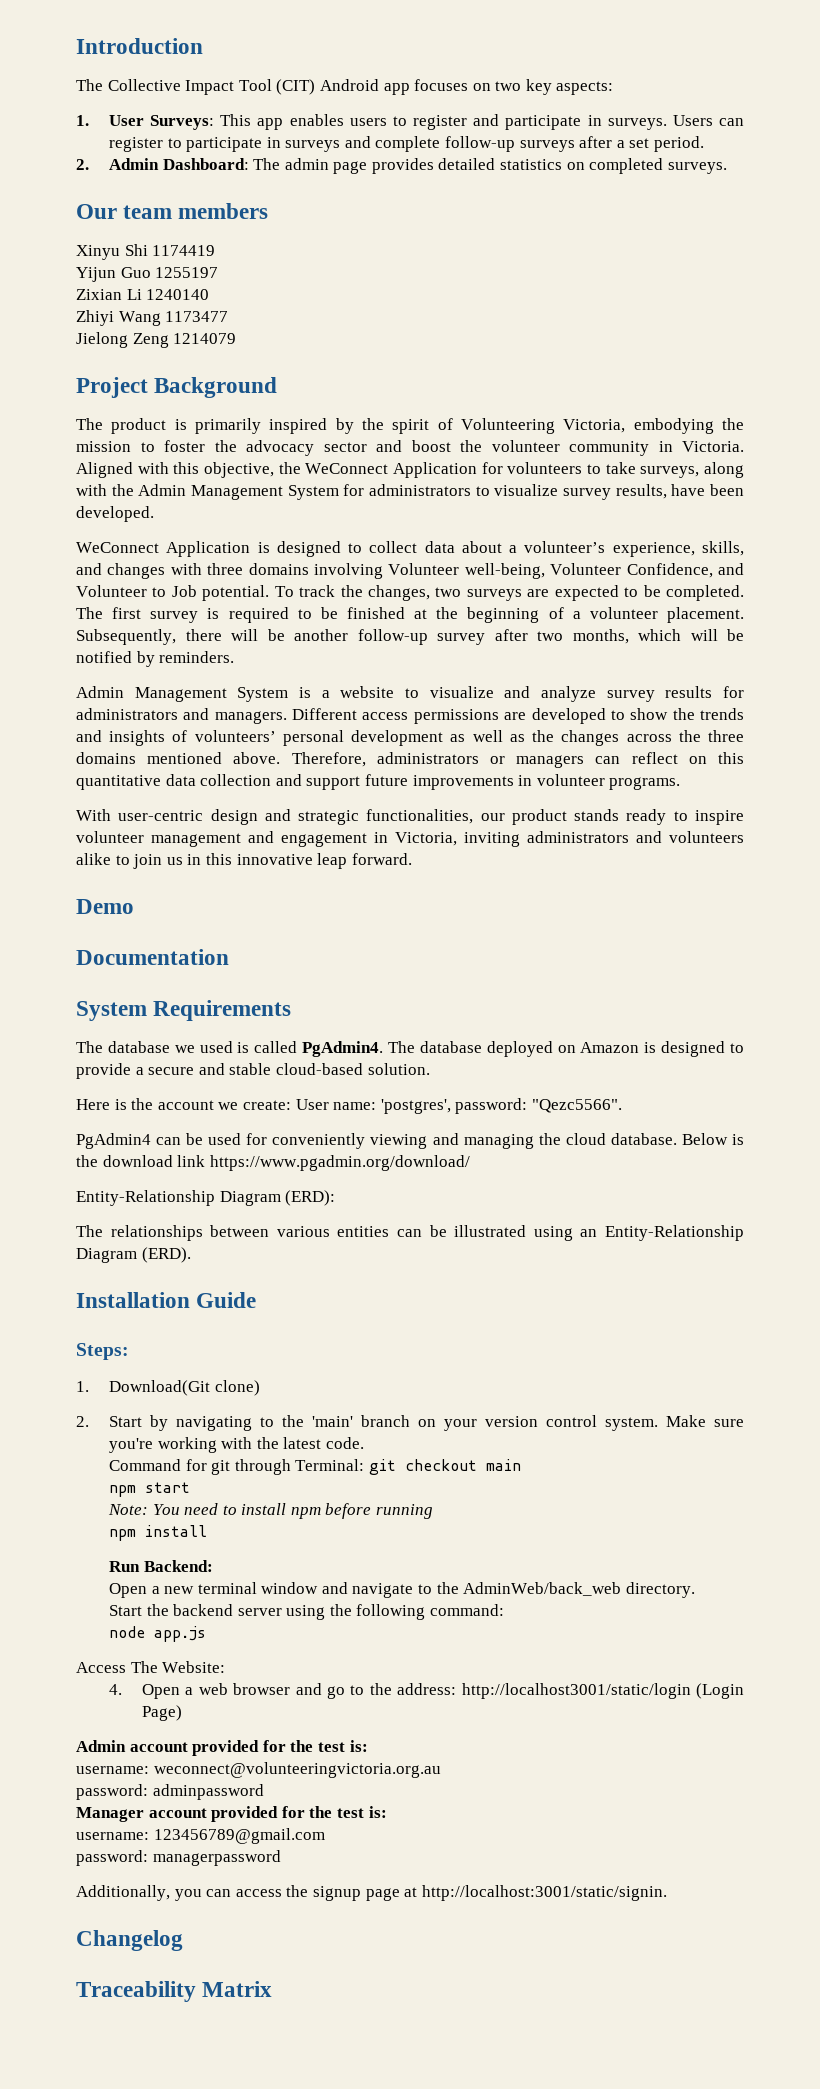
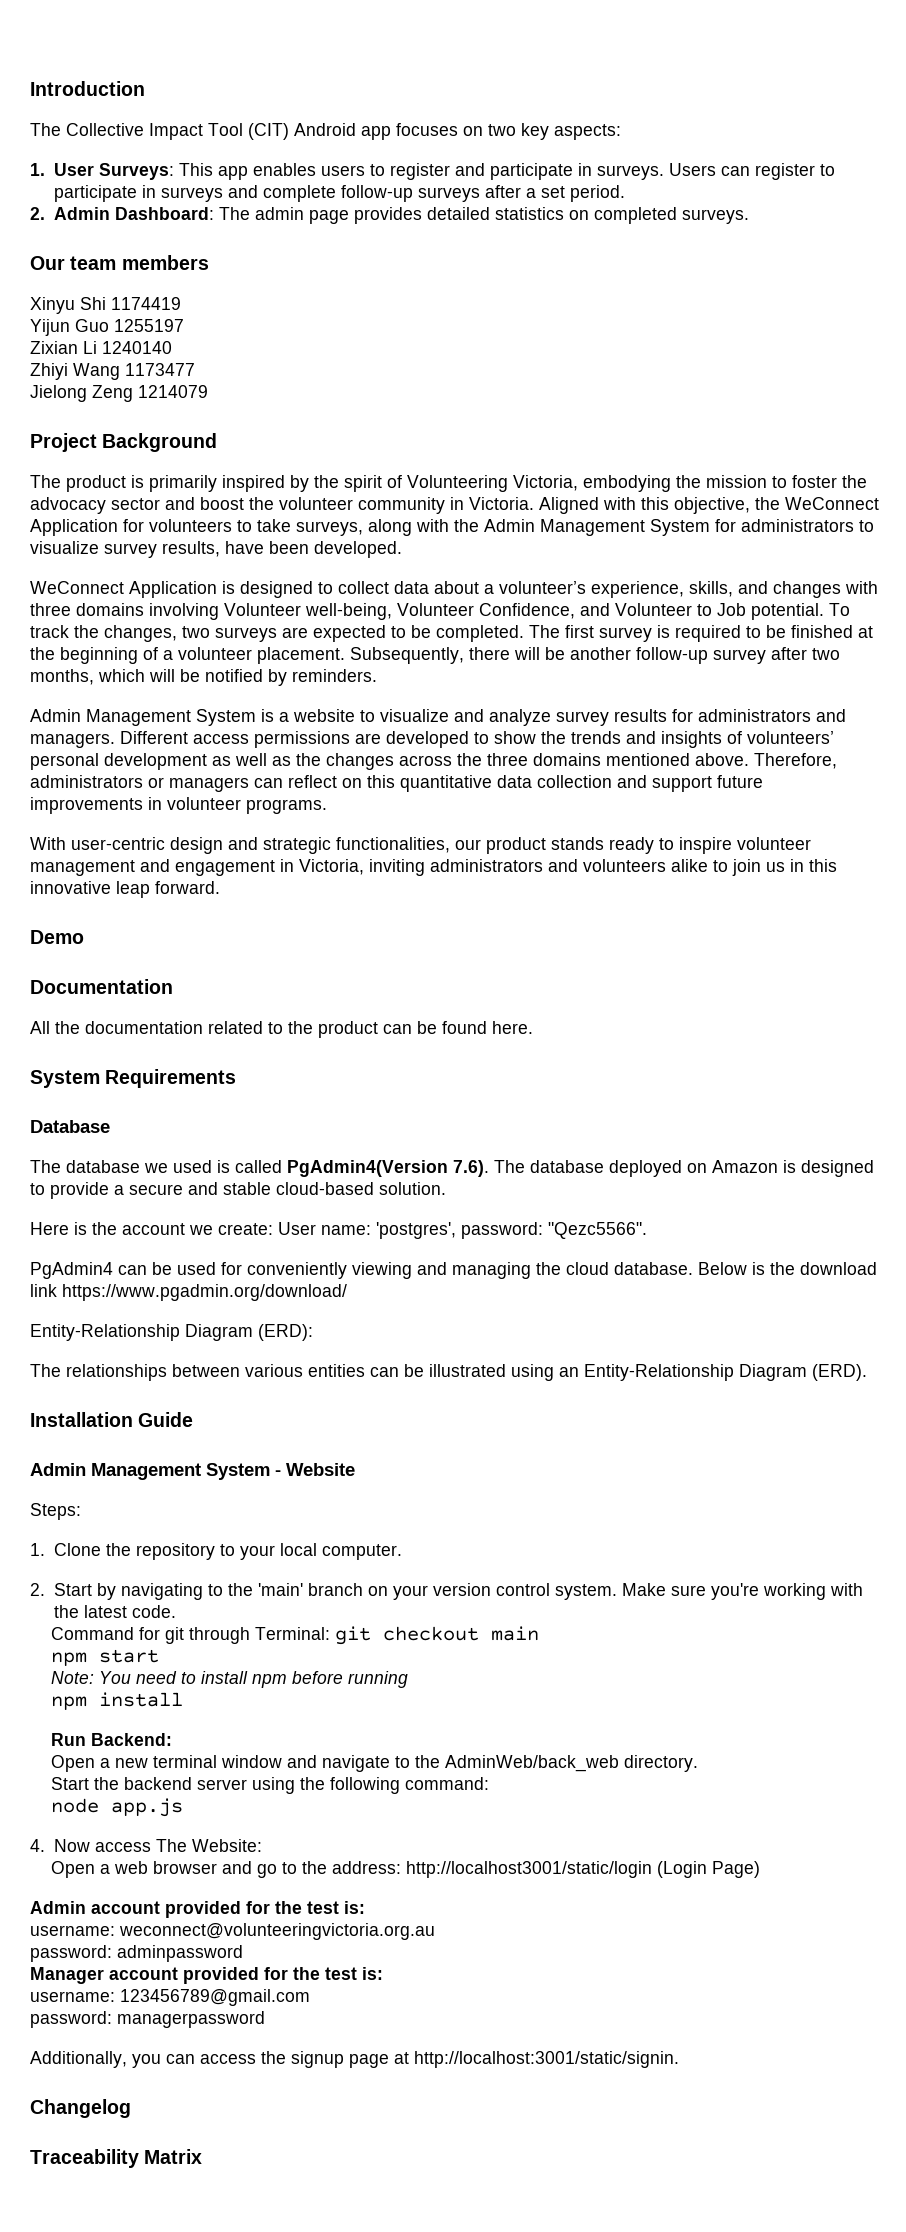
+ All the documentation related to the product can be found here.
+ Database
- The database we used is called PgAdmin4. The database deployed on Amazon is designed to provide a secure and stable cloud-based solution.
+ The database we used is called PgAdmin4(Version 7.6). The database deployed on Amazon is designed to provide a secure and stable cloud-based solution.
+ Admin Management System - Website
  Steps:
- 1. Download(Git clone)
+ 1. Clone the repository to your local computer.
- Access The Website:
+ 4. Now access The Website:
- 4. Open a web browser and go to the address: http://localhost3001/static/login (Login Page)
+ Open a web browser and go to the address: http://localhost3001/static/login (Login Page)

